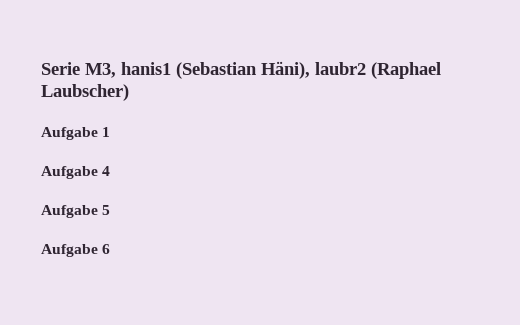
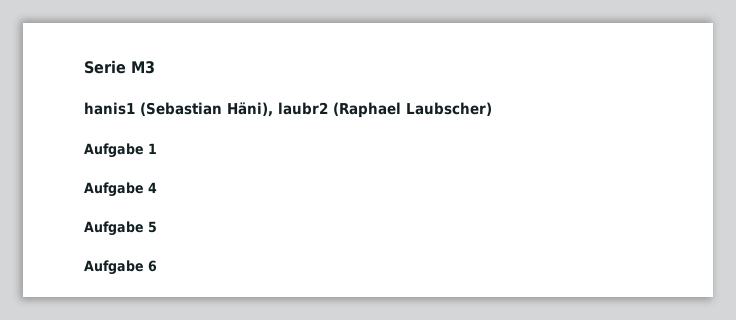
- Serie M3, hanis1 (Sebastian Häni), laubr2 (Raphael Laubscher)
+ Serie M3
+ hanis1 (Sebastian Häni), laubr2 (Raphael Laubscher)

